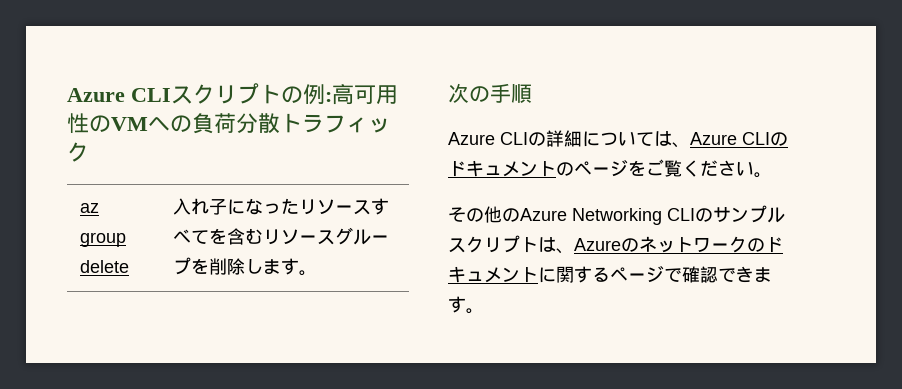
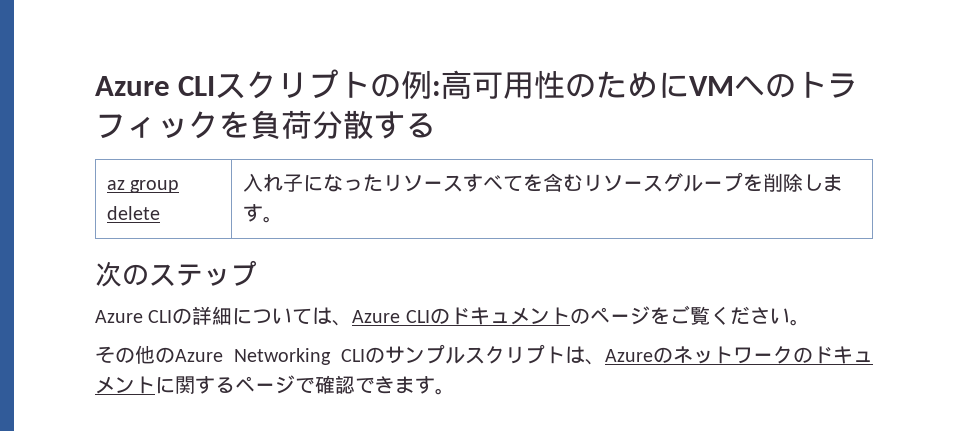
- Azure CLIスクリプトの例:高可用性のVMへの負荷分散トラフィック
+ Azure CLIスクリプトの例:高可用性のためにVMへのトラフィックを負荷分散する
- 次の手順
+ 次のステップ

